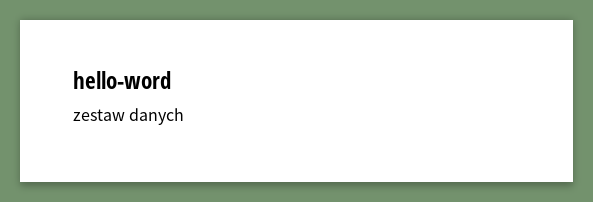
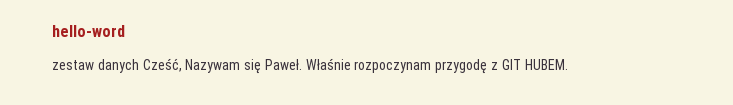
- zestaw danych
+ zestaw danych Cześć, Nazywam się Paweł. Właśnie rozpoczynam przygodę z GIT HUBEM.

